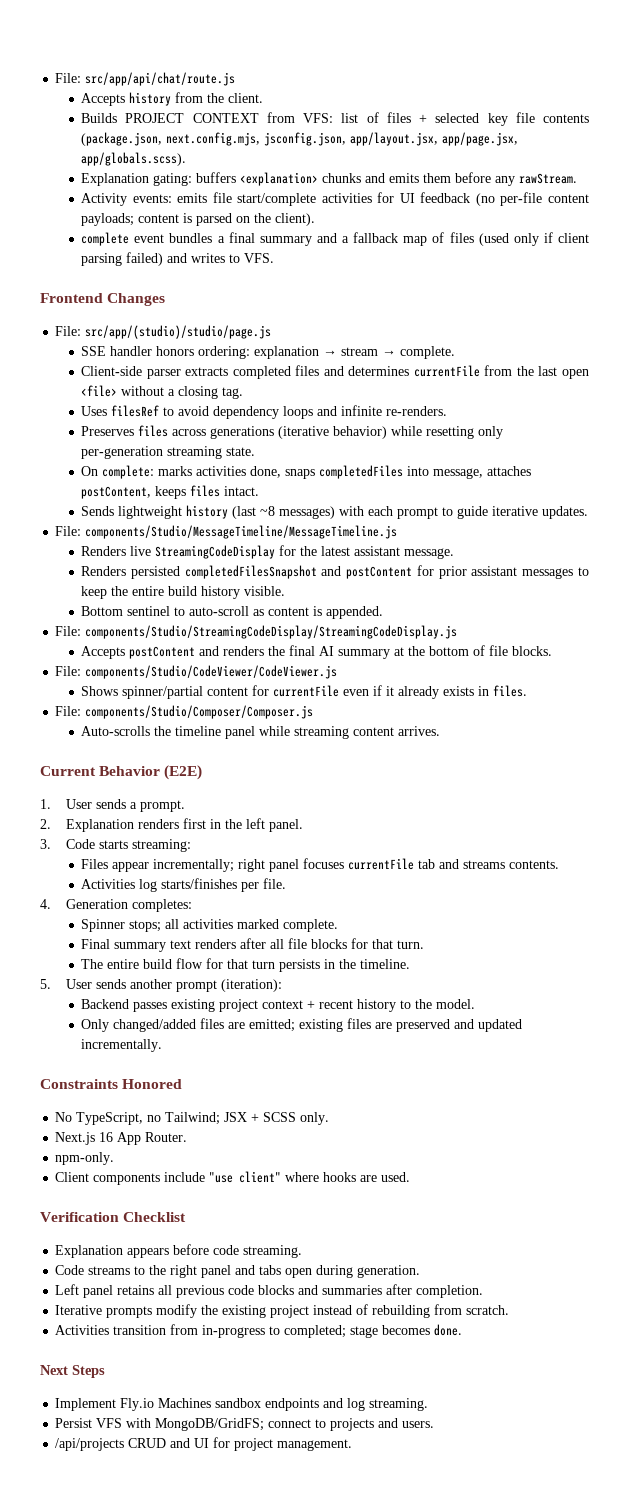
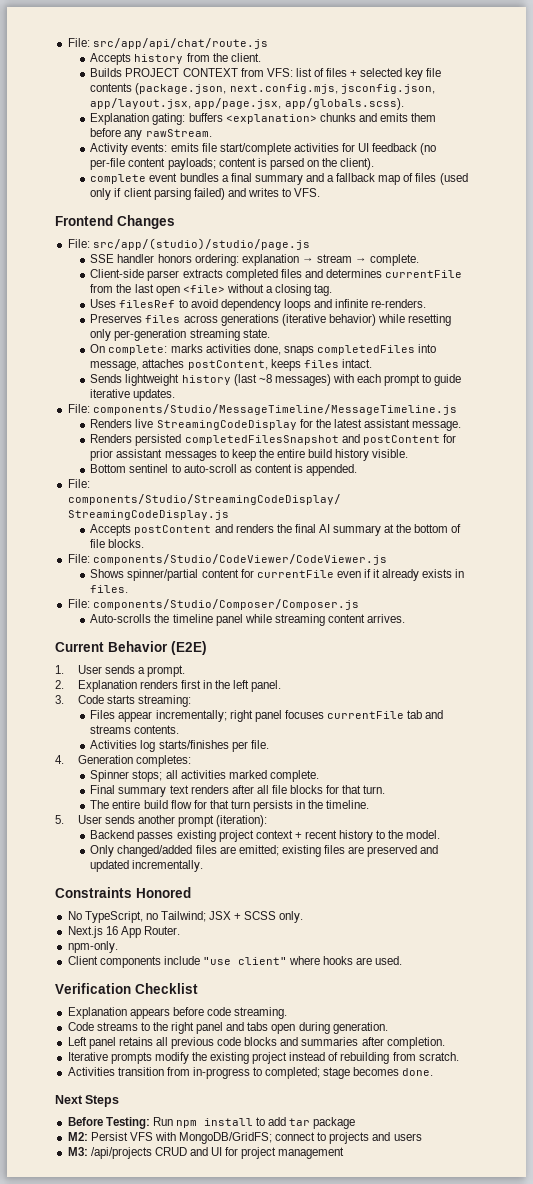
- Implement Fly.io Machines sandbox endpoints and log streaming.
- Persist VFS with MongoDB/GridFS; connect to projects and users.
- /api/projects CRUD and UI for project management.
+ Before Testing: Run npm install to add tar package
+ M2: Persist VFS with MongoDB/GridFS; connect to projects and users
+ M3: /api/projects CRUD and UI for project management

